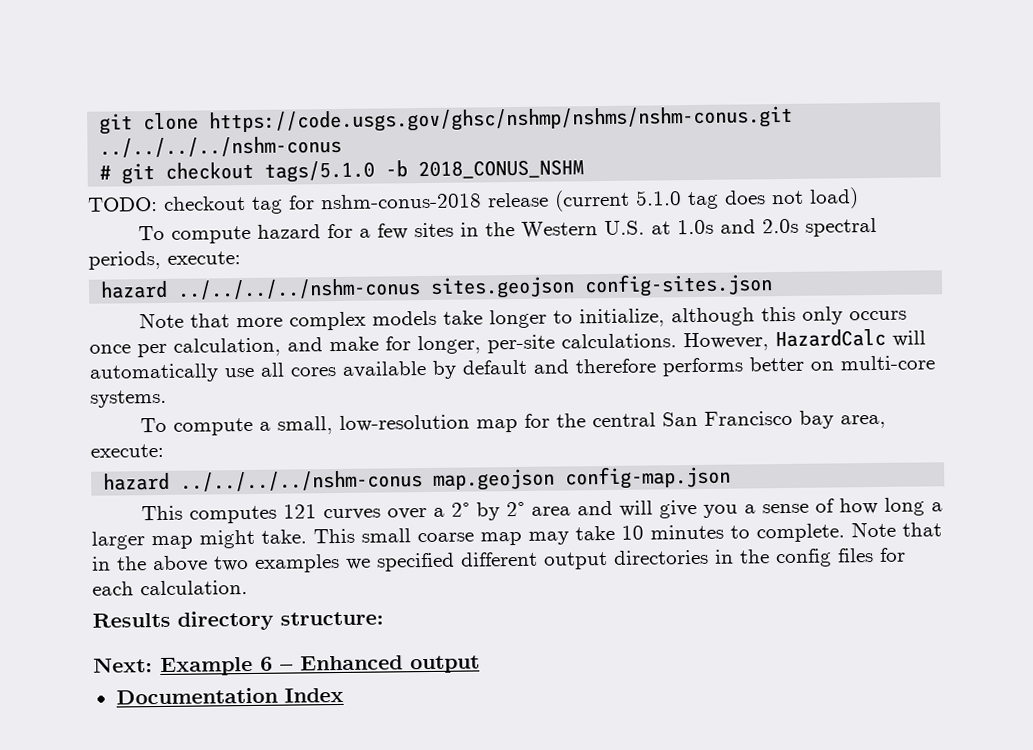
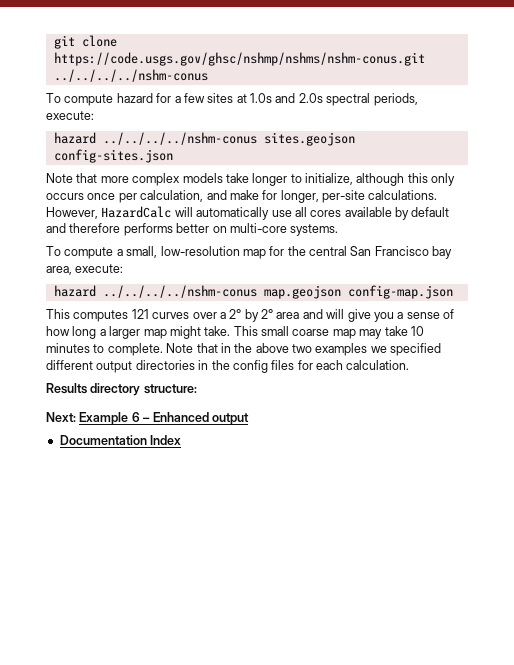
- # git checkout tags/5.1.0 -b 2018_CONUS_NSHM
- TODO: checkout tag for nshm-conus-2018 release (current 5.1.0 tag does not load)
- To compute hazard for a few sites in the Western U.S. at 1.0s and 2.0s spectral periods, execute:
+ To compute hazard for a few sites at 1.0s and 2.0s spectral periods, execute:

